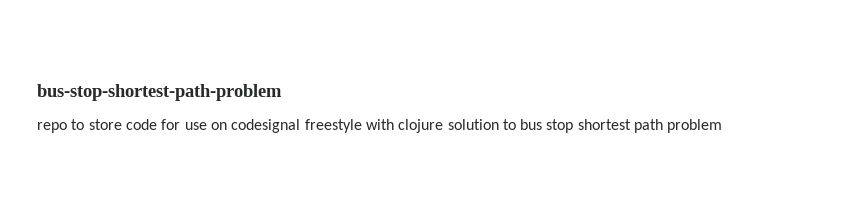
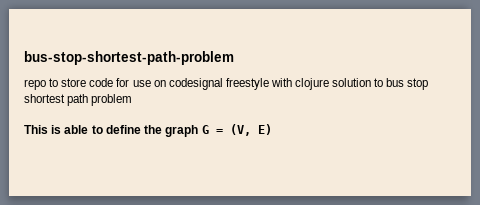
+ This is able to define the graph G = (V, E)

